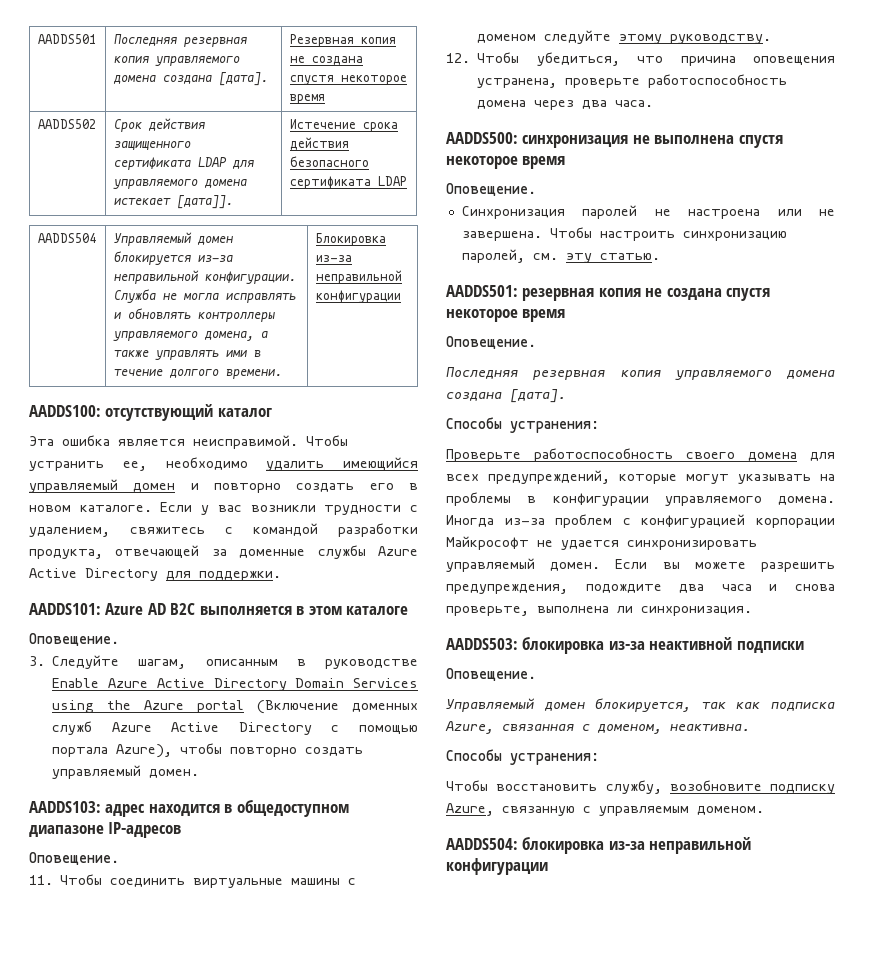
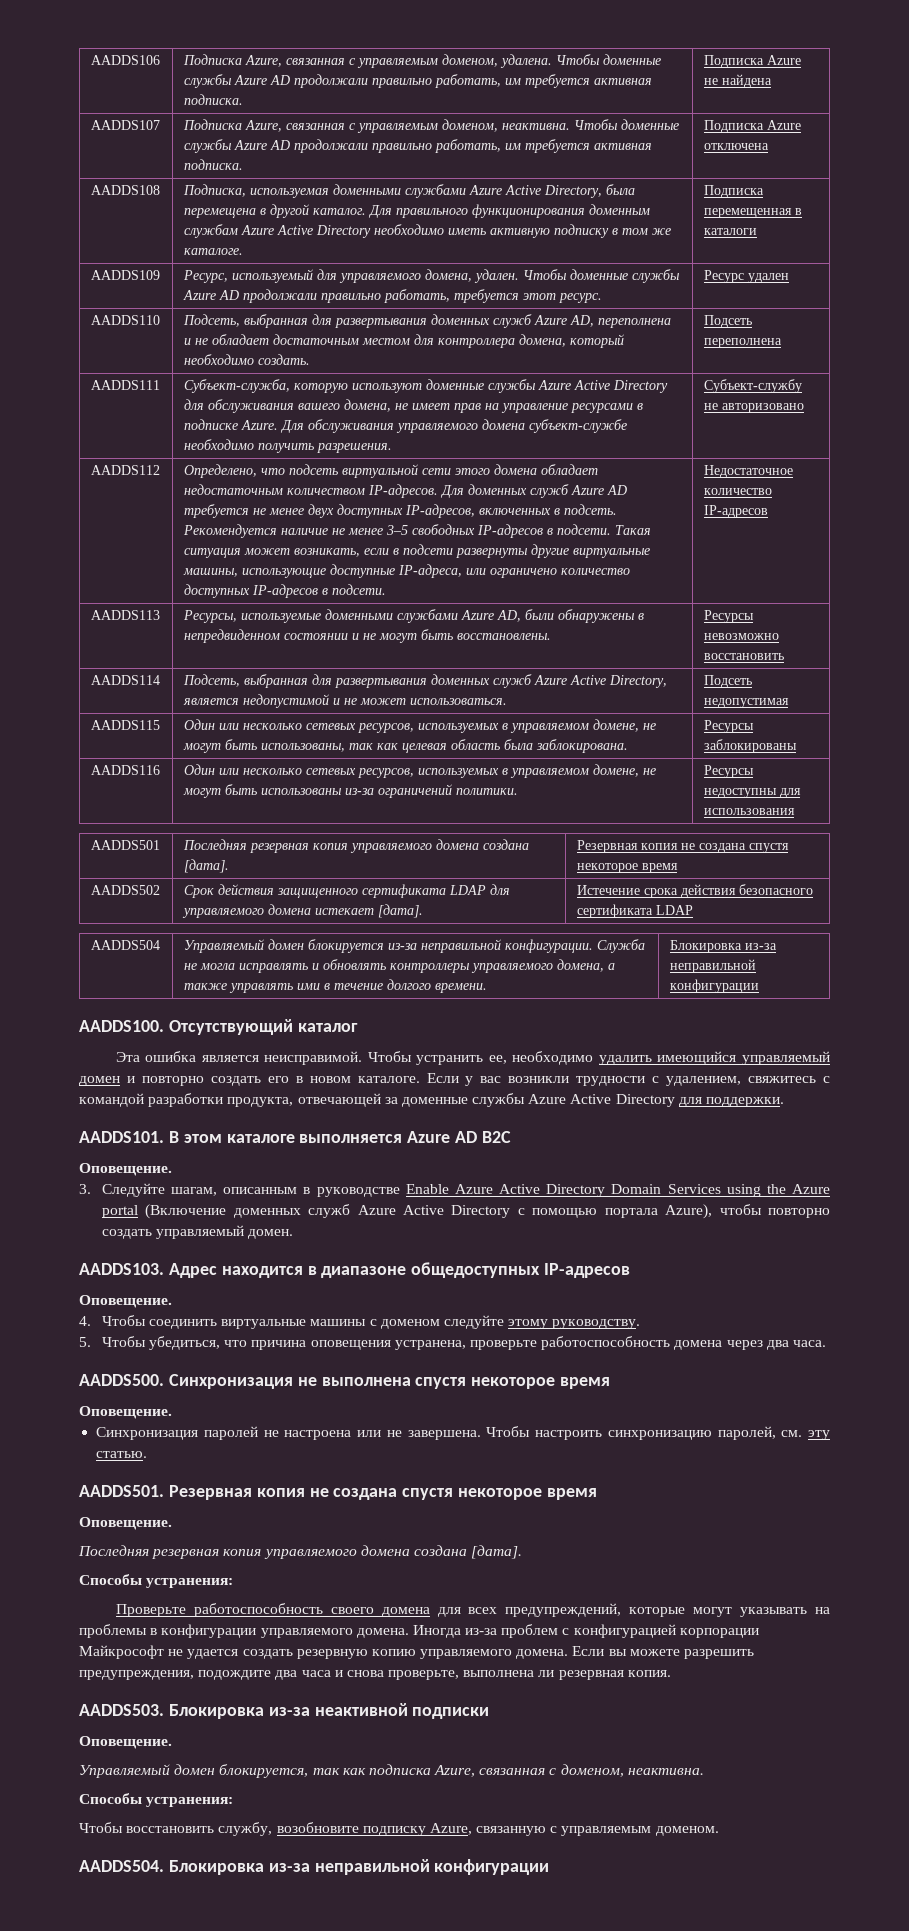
+ AADDS106 | Подписка Azure, связанная с управляемым доменом, удалена. Чтобы доменные службы Azure AD продолжали правильно работать, им требуется активная подписка. | Подписка Azure не найдена
+ AADDS107 | Подписка Azure, связанная с управляемым доменом, неактивна. Чтобы доменные службы Azure AD продолжали правильно работать, им требуется активная подписка. | Подписка Azure отключена
+ AADDS108 | Подписка, используемая доменными службами Azure Active Directory, была перемещена в другой каталог. Для правильного функционирования доменным службам Azure Active Directory необходимо иметь активную подписку в том же каталоге. | Подписка перемещенная в каталоги
+ AADDS109 | Ресурс, используемый для управляемого домена, удален. Чтобы доменные службы Azure AD продолжали правильно работать, требуется этот ресурс. | Ресурс удален
+ AADDS110 | Подсеть, выбранная для развертывания доменных служб Azure AD, переполнена и не обладает достаточным местом для контроллера домена, который необходимо создать. | Подсеть переполнена
+ AADDS111 | Субъект-служба, которую используют доменные службы Azure Active Directory для обслуживания вашего домена, не имеет прав на управление ресурсами в подписке Azure. Для обслуживания управляемого домена субъект-службе необходимо получить разрешения. | Субъект-службу не авторизовано
+ AADDS112 | Определено, что подсеть виртуальной сети этого домена обладает недостаточным количеством IP-адресов. Для доменных служб Azure AD требуется не менее двух доступных IP-адресов, включенных в подсеть. Рекомендуется наличие не менее 3–5 свободных IP-адресов в подсети. Такая ситуация может возникать, если в подсети развернуты другие виртуальные машины, использующие доступные IP-адреса, или ограничено количество доступных IP-адресов в подсети. | Недостаточное количество IP-адресов
+ AADDS113 | Ресурсы, используемые доменными службами Azure AD, были обнаружены в непредвиденном состоянии и не могут быть восстановлены. | Ресурсы невозможно восстановить
+ AADDS114 | Подсеть, выбранная для развертывания доменных служб Azure Active Directory, является недопустимой и не может использоваться. | Подсеть недопустимая
+ AADDS115 | Один или несколько сетевых ресурсов, используемых в управляемом домене, не могут быть использованы, так как целевая область была заблокирована. | Ресурсы заблокированы
+ AADDS116 | Один или несколько сетевых ресурсов, используемых в управляемом домене, не могут быть использованы из-за ограничений политики. | Ресурсы недоступны для использования
- AADDS502 | Срок действия защищенного сертификата LDAP для управляемого домена истекает [дата]]. | Истечение срока действия безопасного сертификата LDAP
+ AADDS502 | Срок действия защищенного сертификата LDAP для управляемого домена истекает [дата]. | Истечение срока действия безопасного сертификата LDAP
- AADDS100: отсутствующий каталог
+ AADDS100. Отсутствующий каталог
- AADDS101: Azure AD B2C выполняется в этом каталоге
+ AADDS101. В этом каталоге выполняется Azure AD B2C
- AADDS103: адрес находится в общедоступном диапазоне IP-адресов
+ AADDS103. Адрес находится в диапазоне общедоступных IP-адресов
- 11. Чтобы соединить виртуальные машины с доменом следуйте этому руководству.
+ 4. Чтобы соединить виртуальные машины с доменом следуйте этому руководству.
- 12. Чтобы убедиться, что причина оповещения устранена, проверьте работоспособность домена через два часа.
+ 5. Чтобы убедиться, что причина оповещения устранена, проверьте работоспособность домена через два часа.
- AADDS500: синхронизация не выполнена спустя некоторое время
+ AADDS500. Синхронизация не выполнена спустя некоторое время
- AADDS501: резервная копия не создана спустя некоторое время
+ AADDS501. Резервная копия не создана спустя некоторое время
- Иногда из-за проблем с конфигурацией корпорации Майкрософт не удается синхронизировать управляемый домен.
+ Иногда из-за проблем с конфигурацией корпорации Майкрософт не удается создать резервную копию управляемого домена.
- Если вы можете разрешить предупреждения, подождите два часа и снова проверьте, выполнена ли синхронизация.
- AADDS503: блокировка из-за неактивной подписки
+ Если вы можете разрешить предупреждения, подождите два часа и снова проверьте, выполнена ли резервная копия.
+ AADDS503. Блокировка из-за неактивной подписки
- AADDS504: блокировка из-за неправильной конфигурации
+ AADDS504. Блокировка из-за неправильной конфигурации

